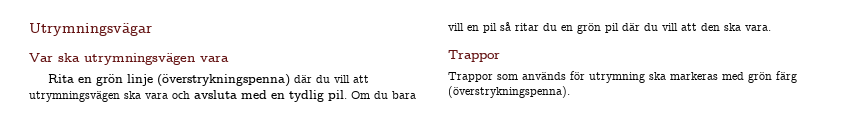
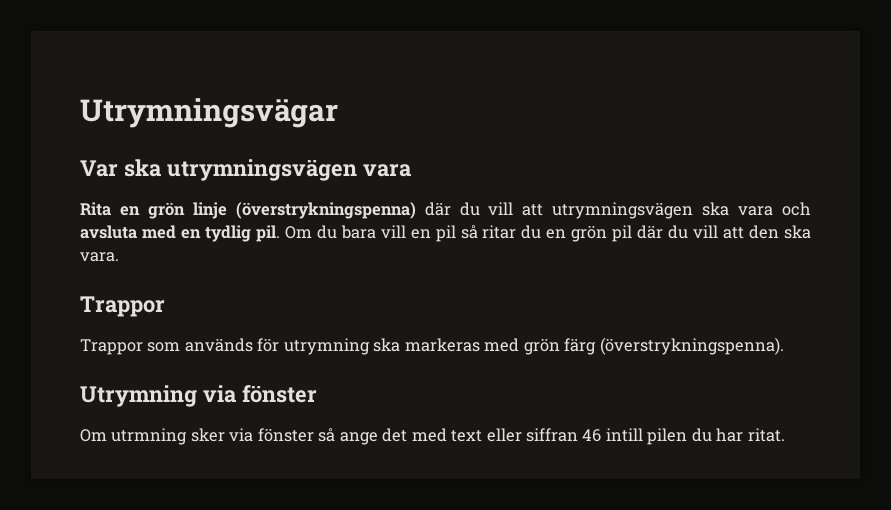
+ Utrymning via fönster
+ Om utrmning sker via fönster så ange det med text eller siffran 46 intill pilen du har ritat.

